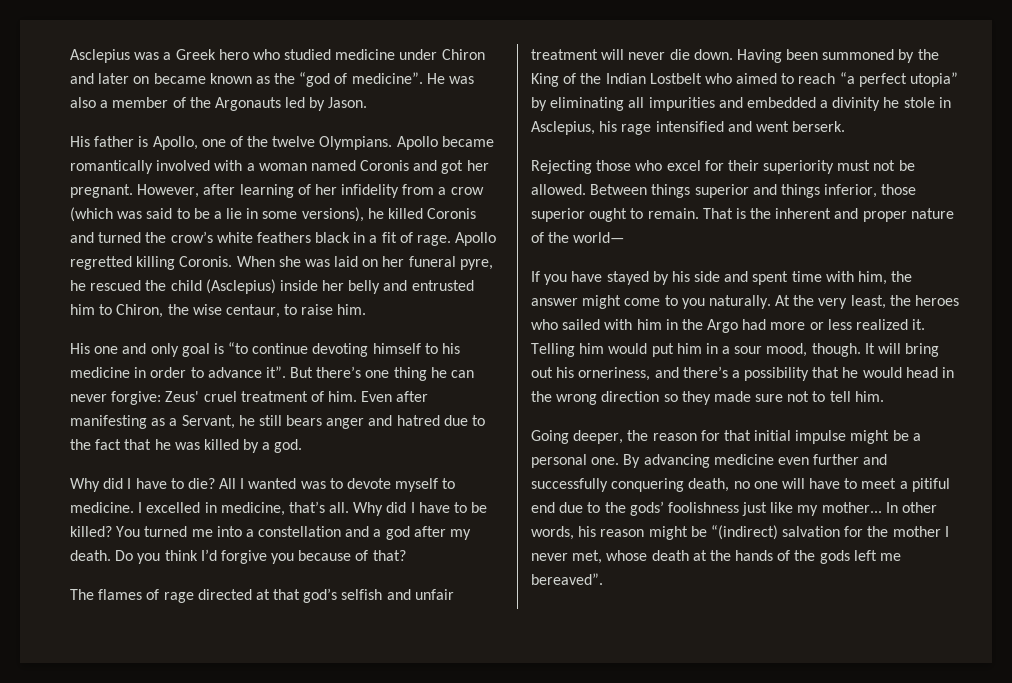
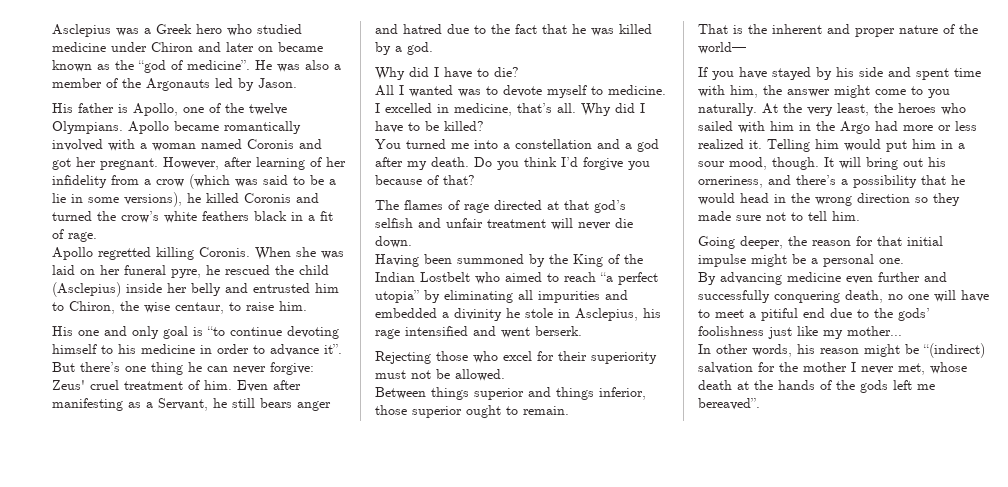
- However, after learning of her infidelity from a crow (which was said to be a lie in some versions), he killed Coronis and turned the crow’s white feathers black in a fit of rage. Apollo regretted killing Coronis.
+ However, after learning of her infidelity from a crow (which was said to be a lie in some versions), he killed Coronis and turned the crow’s white feathers black in a fit of rage.
+ Apollo regretted killing Coronis.
- Why did I have to die? All I wanted was to devote myself to medicine.
+ Why did I have to die?
+ All I wanted was to devote myself to medicine.
- Why did I have to be killed? You turned me into a constellation and a god after my death.
+ Why did I have to be killed?
+ You turned me into a constellation and a god after my death.
- The flames of rage directed at that god’s selfish and unfair treatment will never die down. Having been summoned by the King of the Indian Lostbelt who aimed to reach “a perfect utopia” by eliminating all impurities and embedded a divinity he stole in Asclepius, his rage intensified and went berserk.
+ The flames of rage directed at that god’s selfish and unfair treatment will never die down.
+ Having been summoned by the King of the Indian Lostbelt who aimed to reach “a perfect utopia” by eliminating all impurities and embedded a divinity he stole in Asclepius, his rage intensified and went berserk.
- Rejecting those who excel for their superiority must not be allowed. Between things superior and things inferior, those superior ought to remain. That is the inherent and proper nature of the world—
+ Rejecting those who excel for their superiority must not be allowed.
+ Between things superior and things inferior, those superior ought to remain.
+ That is the inherent and proper nature of the world—
- Going deeper, the reason for that initial impulse might be a personal one. By advancing medicine even further and successfully conquering death, no one will have to meet a pitiful end due to the gods’ foolishness just like my mother... In other words, his reason might be “(indirect) salvation for the mother I never met, whose death at the hands of the gods left me bereaved”.
+ Going deeper, the reason for that initial impulse might be a personal one.
+ By advancing medicine even further and successfully conquering death, no one will have to meet a pitiful end due to the gods’ foolishness just like my mother...
+ In other words, his reason might be “(indirect) salvation for the mother I never met, whose death at the hands of the gods left me bereaved”.

